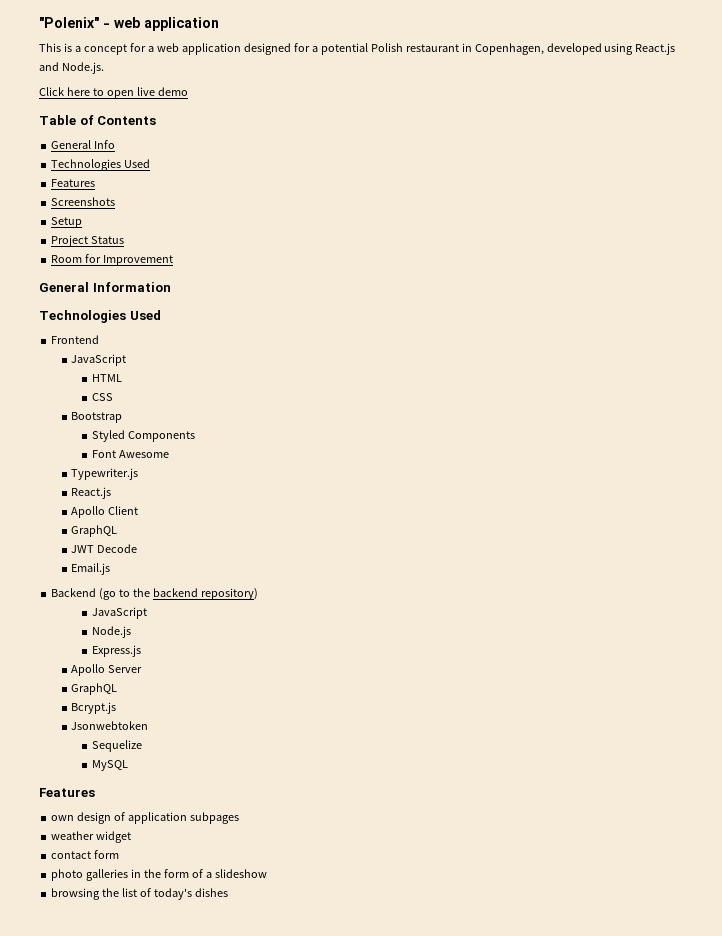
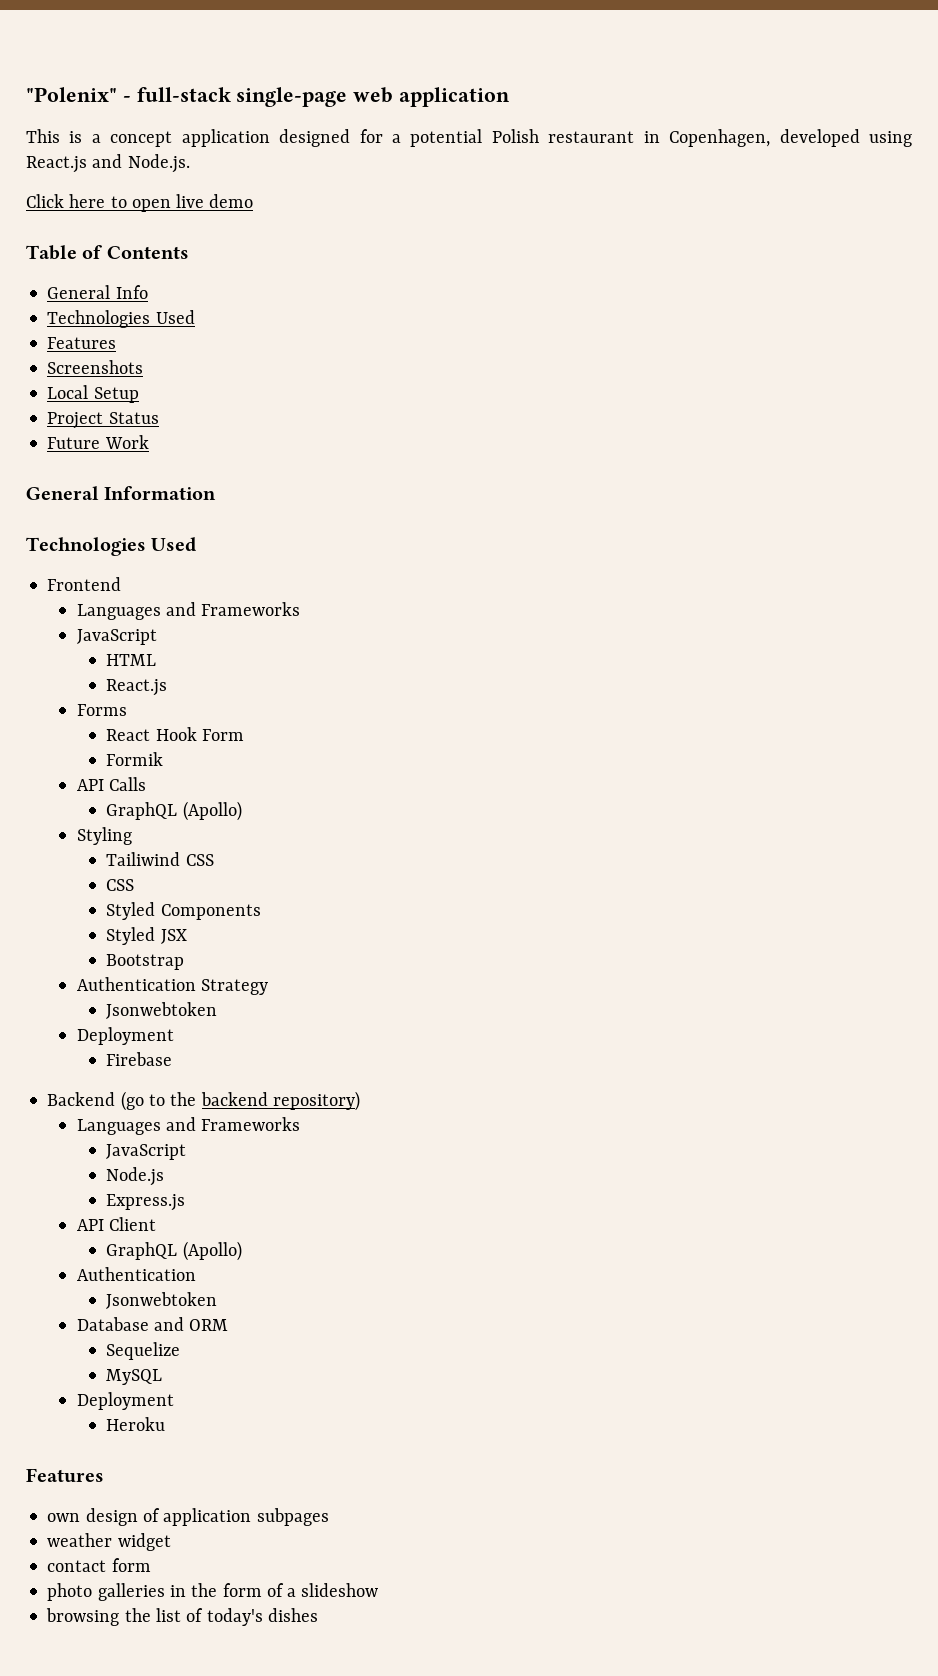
- "Polenix" - web application
+ "Polenix" - full-stack single-page web application
- This is a concept for a web application designed for a potential Polish restaurant in Copenhagen, developed using React.js and Node.js.
+ This is a concept application designed for a potential Polish restaurant in Copenhagen, developed using React.js and Node.js.
- Setup
+ Local Setup
- Room for Improvement
+ Future Work
  Frontend
+ Languages and Frameworks
  HTML
+ React.js
+ Forms
+ React Hook Form
+ Formik
+ API Calls
+ GraphQL (Apollo)
+ Styling
+ Tailiwind CSS
  CSS
- Bootstrap
- Font Awesome
- Typewriter.js
- React.js
- Apollo Client
- GraphQL
- JWT Decode
- Email.js
+ Styled JSX
+ Bootstrap
+ Authentication Strategy
+ Jsonwebtoken
+ Deployment
+ Firebase
  Backend (go to the backend repository)
+ Languages and Frameworks
- Apollo Server
- GraphQL
- Bcrypt.js
+ API Client
+ GraphQL (Apollo)
+ Authentication
  Jsonwebtoken
+ Database and ORM
  MySQL
+ Deployment
+ Heroku

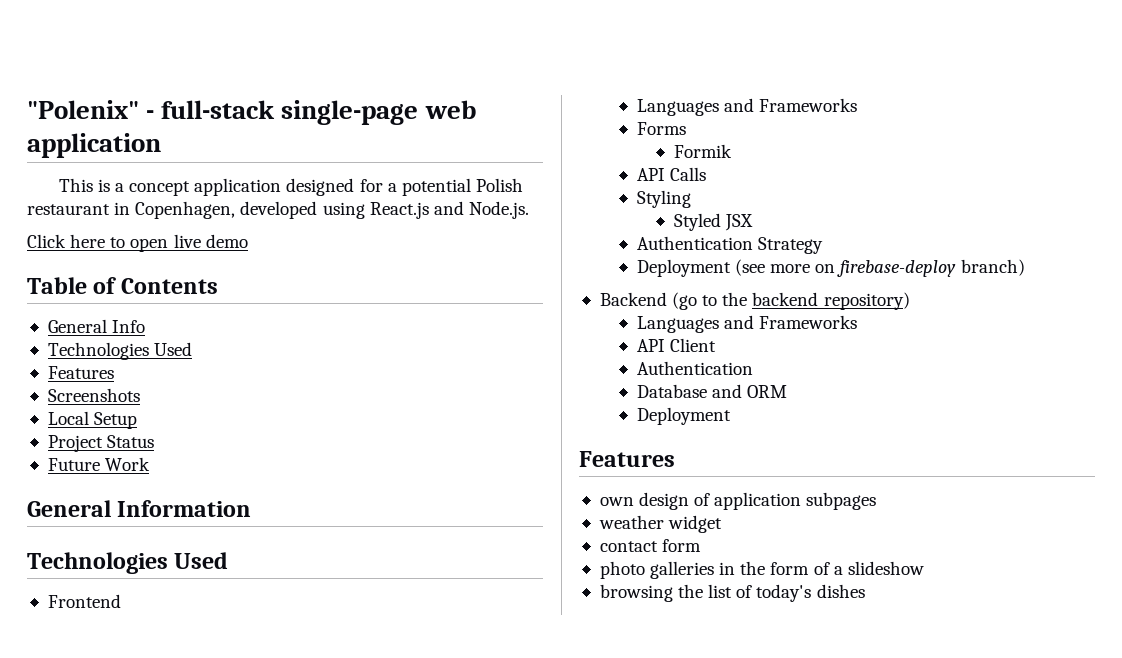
  Frontend
  Languages and Frameworks
- JavaScript
- HTML
- React.js
  Forms
- React Hook Form
  API Calls
- GraphQL (Apollo)
- Tailiwind CSS
- CSS
- Styled Components
- Bootstrap
  Authentication Strategy
- Jsonwebtoken
- Deployment
- Firebase
+ Deployment (see more on firebase-deploy branch)
  Backend (go to the backend repository)
  Languages and Frameworks
- JavaScript
- Node.js
- Express.js
  API Client
- GraphQL (Apollo)
  Authentication
- Jsonwebtoken
  Database and ORM
- Sequelize
- MySQL
  Deployment
- Heroku

